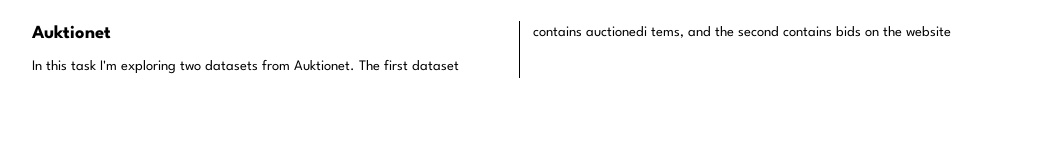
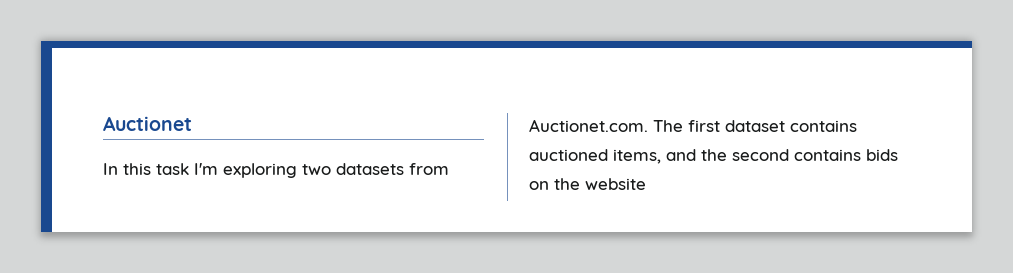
- Auktionet
+ Auctionet
- In this task I'm exploring two datasets from Auktionet. The first dataset contains auctionedi tems, and the second contains bids on the website
+ In this task I'm exploring two datasets from Auctionet.com. The first dataset contains auctioned items, and the second contains bids on the website

